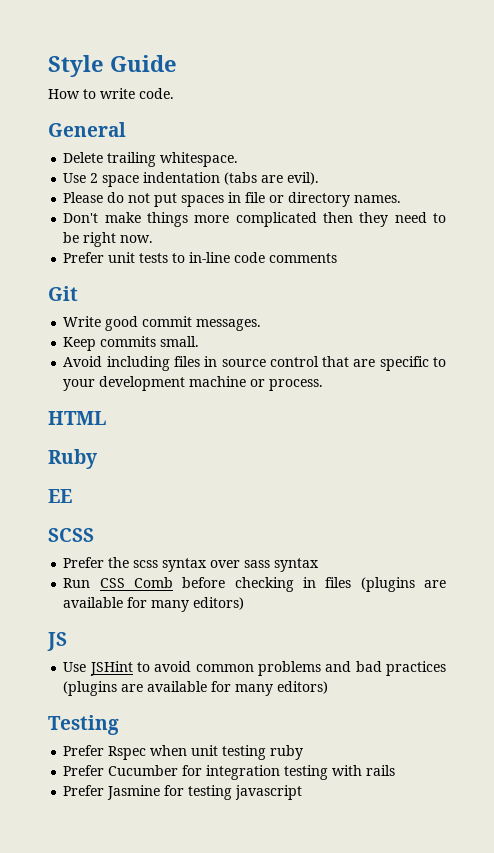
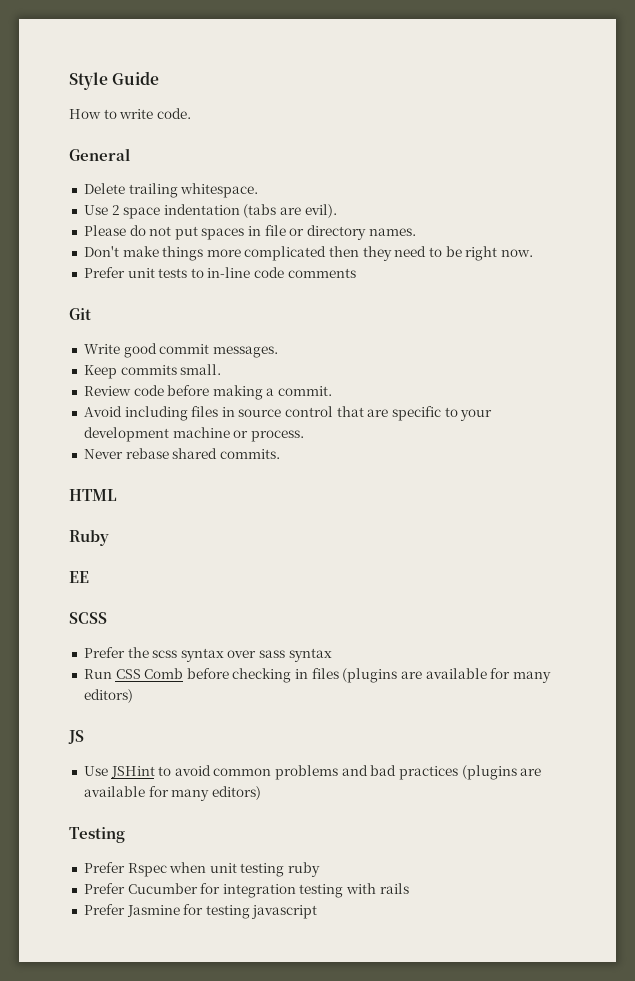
+ Review code before making a commit.
+ Never rebase shared commits.

